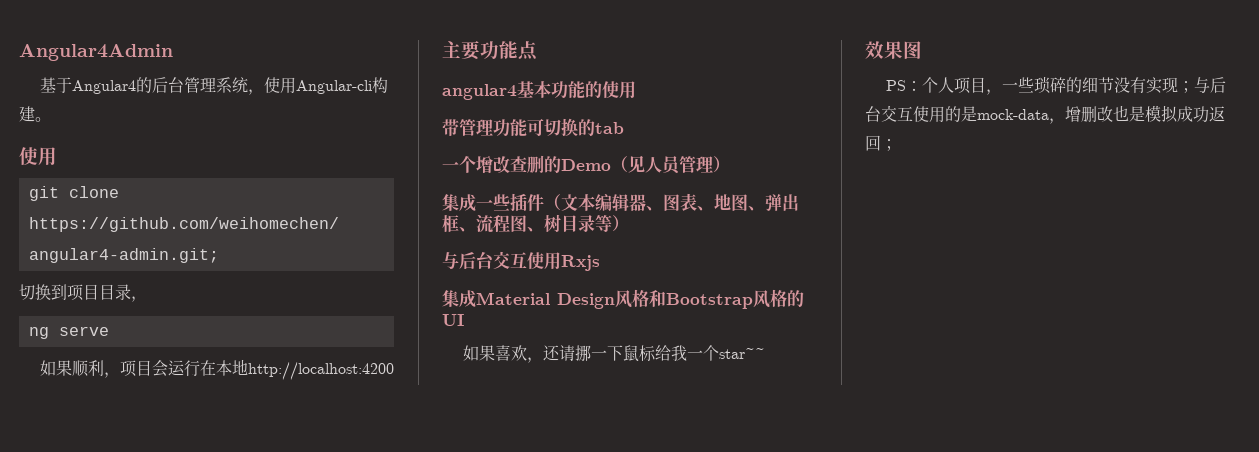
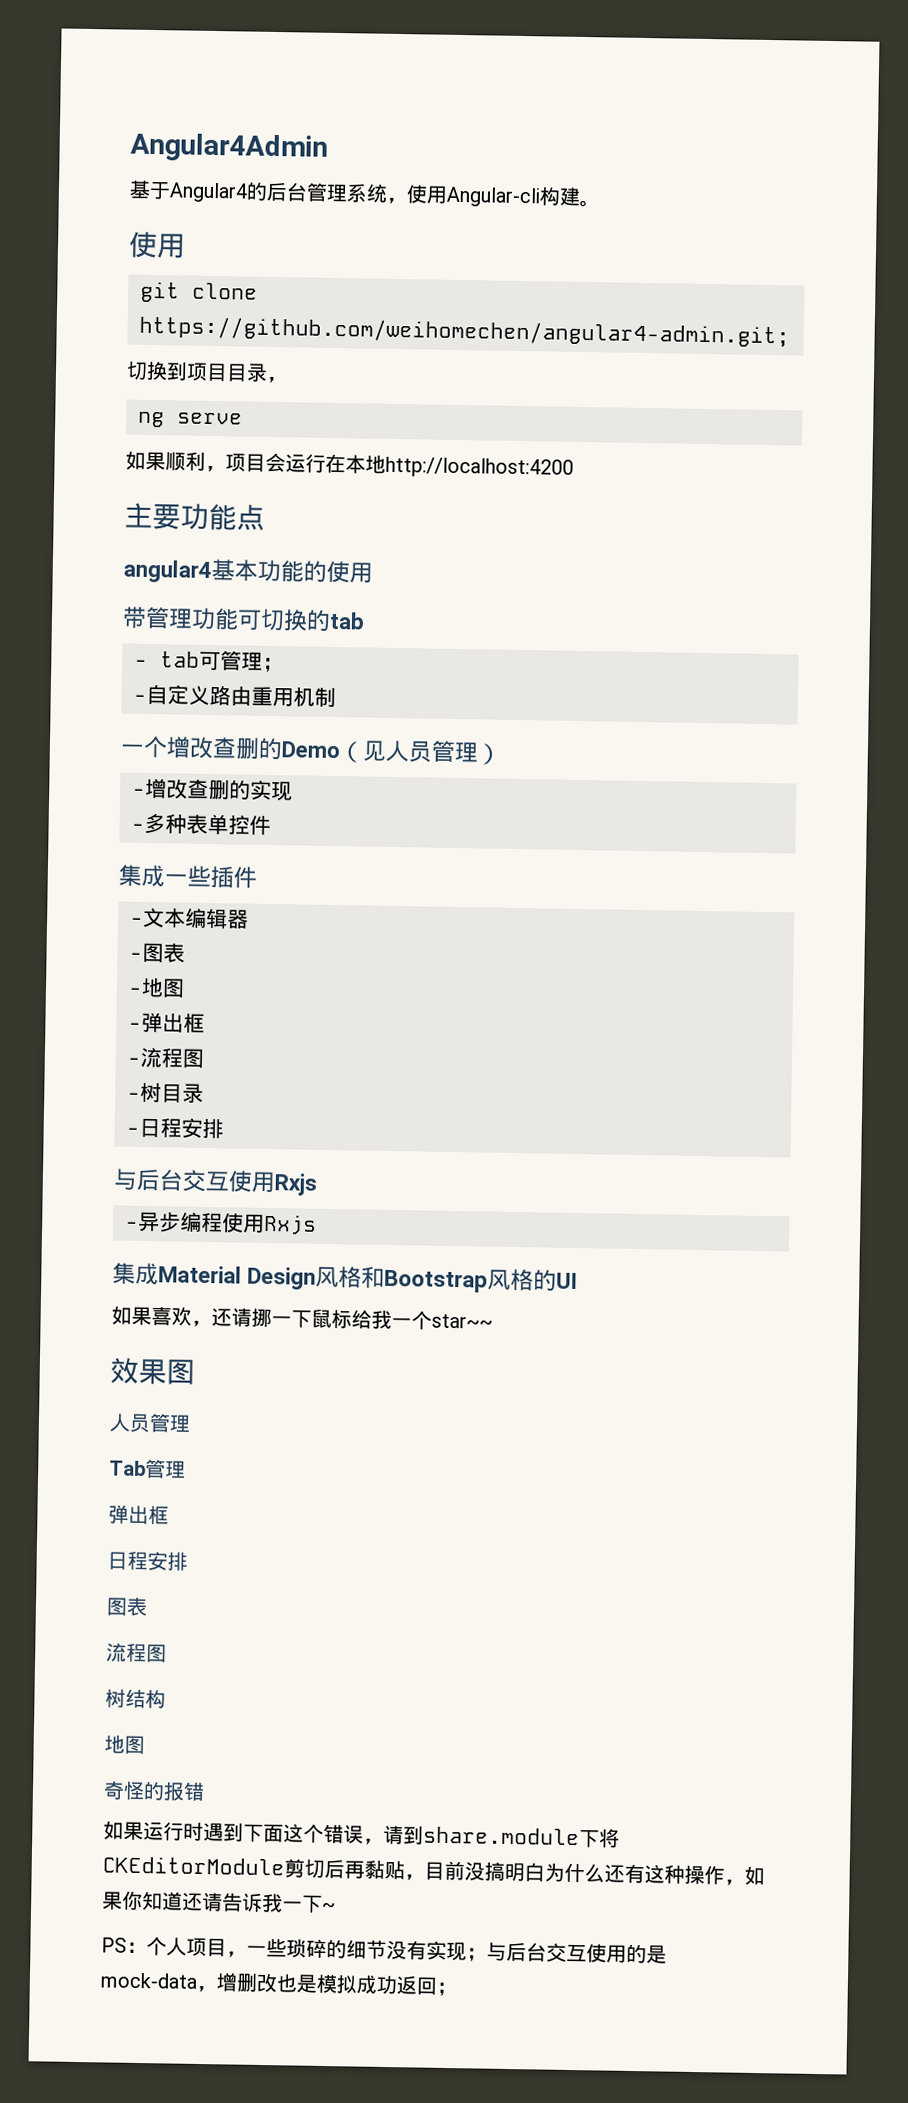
+ - tab可管理；
+ -自定义路由重用机制
+ -增改查删的实现
+ -多种表单控件
- 集成一些插件（文本编辑器、图表、地图、弹出框、流程图、树目录等）
+ 集成一些插件
+ -文本编辑器
+ -图表
+ -地图
+ -弹出框
+ -流程图
+ -树目录
+ -日程安排
+ -异步编程使用Rxjs
  效果图
+ 人员管理
+ Tab管理
+ 弹出框
+ 日程安排
+ 图表
+ 流程图
+ 树结构
+ 地图
+ 奇怪的报错
+ 如果运行时遇到下面这个错误，请到share.module下将CKEditorModule剪切后再黏贴，目前没搞明白为什么还有这种操作，如果你知道还请告诉我一下~

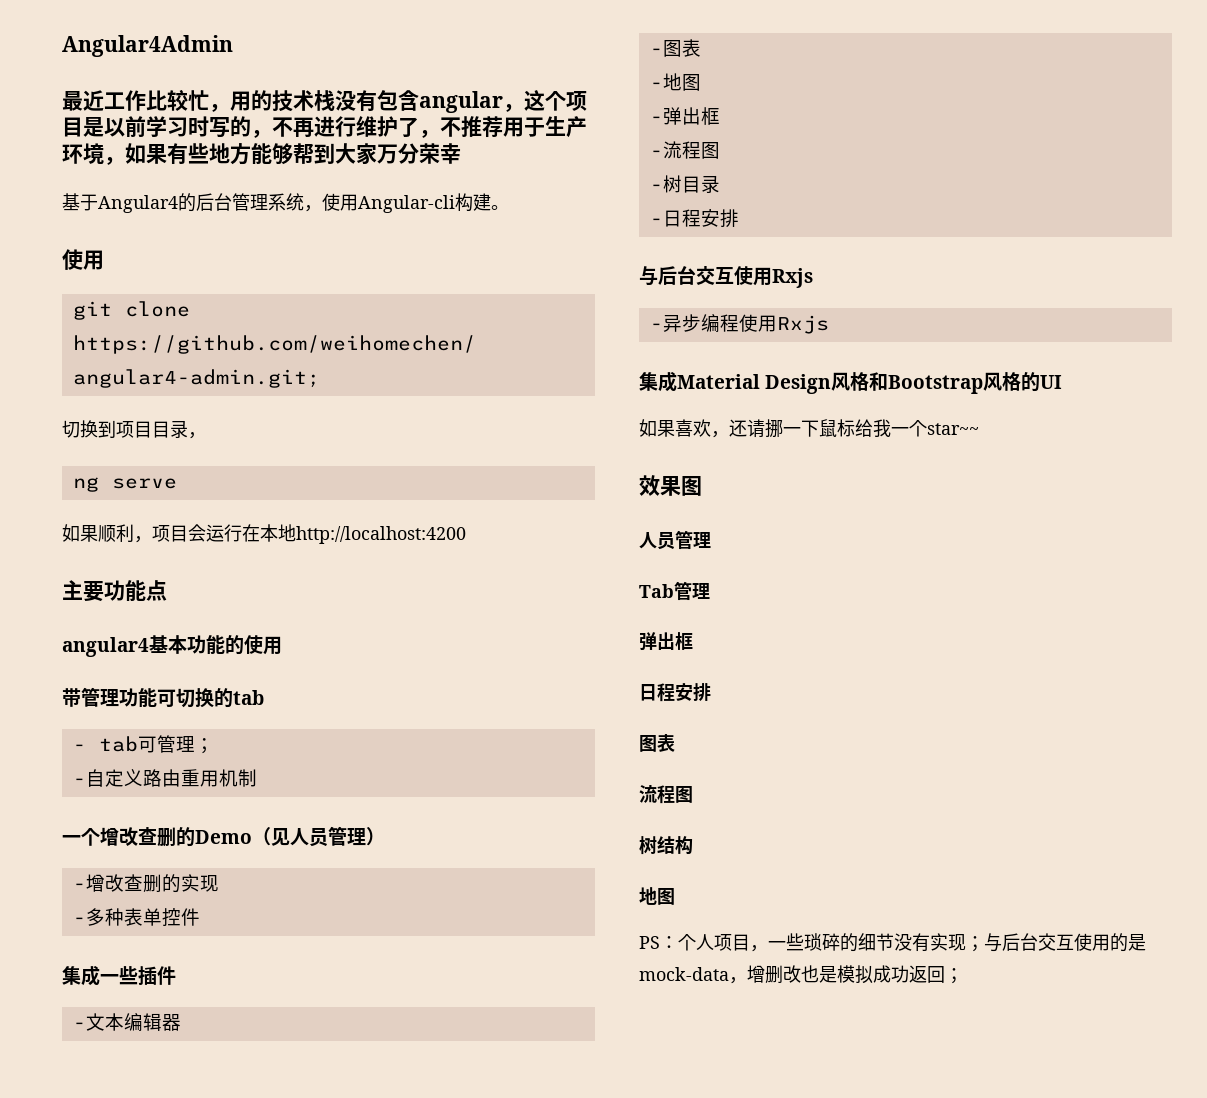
+ 最近工作比较忙，用的技术栈没有包含angular，这个项目是以前学习时写的，不再进行维护了，不推荐用于生产环境，如果有些地方能够帮到大家万分荣幸
- 奇怪的报错
- 如果运行时遇到下面这个错误，请到share.module下将CKEditorModule剪切后再黏贴，目前没搞明白为什么还有这种操作，如果你知道还请告诉我一下~

